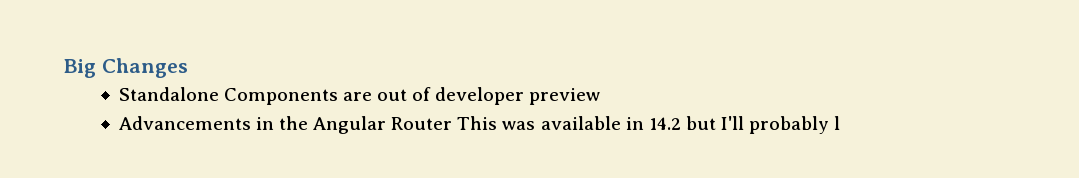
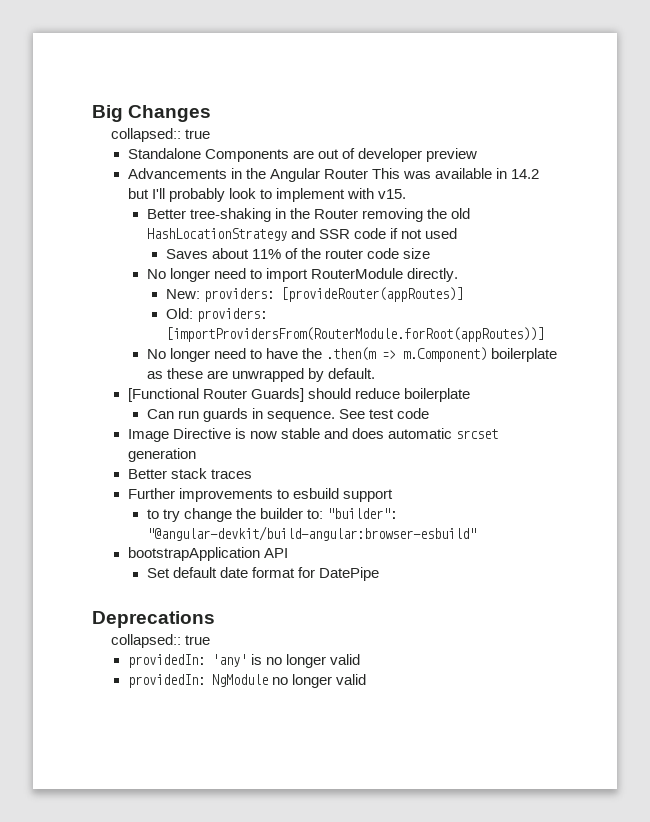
  Big Changes
+ collapsed:: true
- Advancements in the Angular Router This was available in 14.2 but I'll probably l
+ Advancements in the Angular Router This was available in 14.2 but I'll probably look to implement with v15.
+ Better tree-shaking in the Router removing the old HashLocationStrategy and SSR code if not used
+ Saves about 11% of the router code size
+ No longer need to import RouterModule directly.
+ New: providers: [provideRouter(appRoutes)]
+ Old: providers: [importProvidersFrom(RouterModule.forRoot(appRoutes))]
+ No longer need to have the .then(m => m.Component) boilerplate as these are unwrapped by default.
+ [Functional Router Guards] should reduce boilerplate
+ Can run guards in sequence. See test code
+ Image Directive is now stable and does automatic srcset generation
+ Better stack traces
+ Further improvements to esbuild support
+ to try change the builder to: "builder": "@angular-devkit/build-angular:browser-esbuild"
+ bootstrapApplication API
+ Set default date format for DatePipe
+ Deprecations
+ collapsed:: true
+ providedIn: 'any' is no longer valid
+ providedIn: NgModule no longer valid

